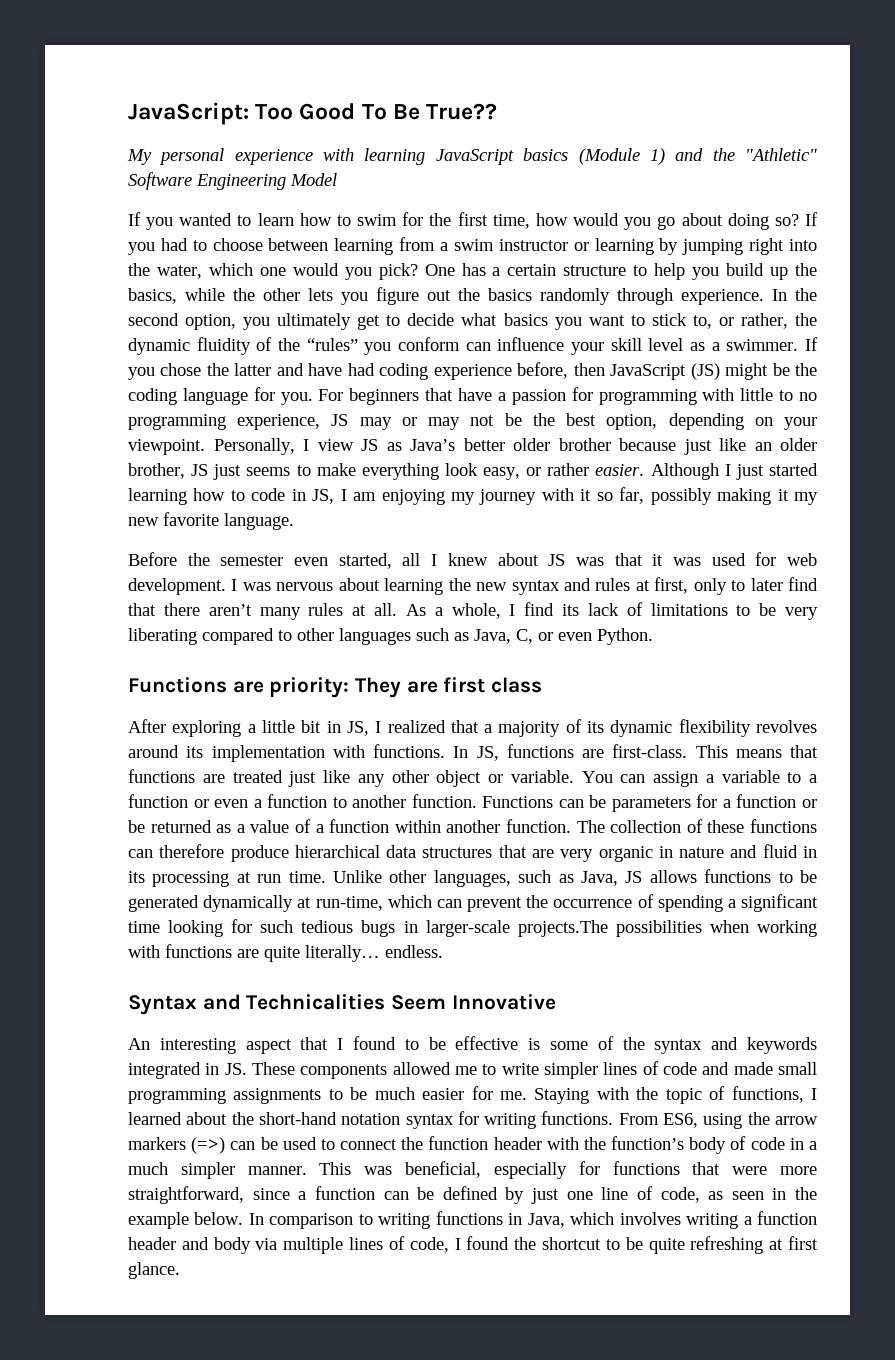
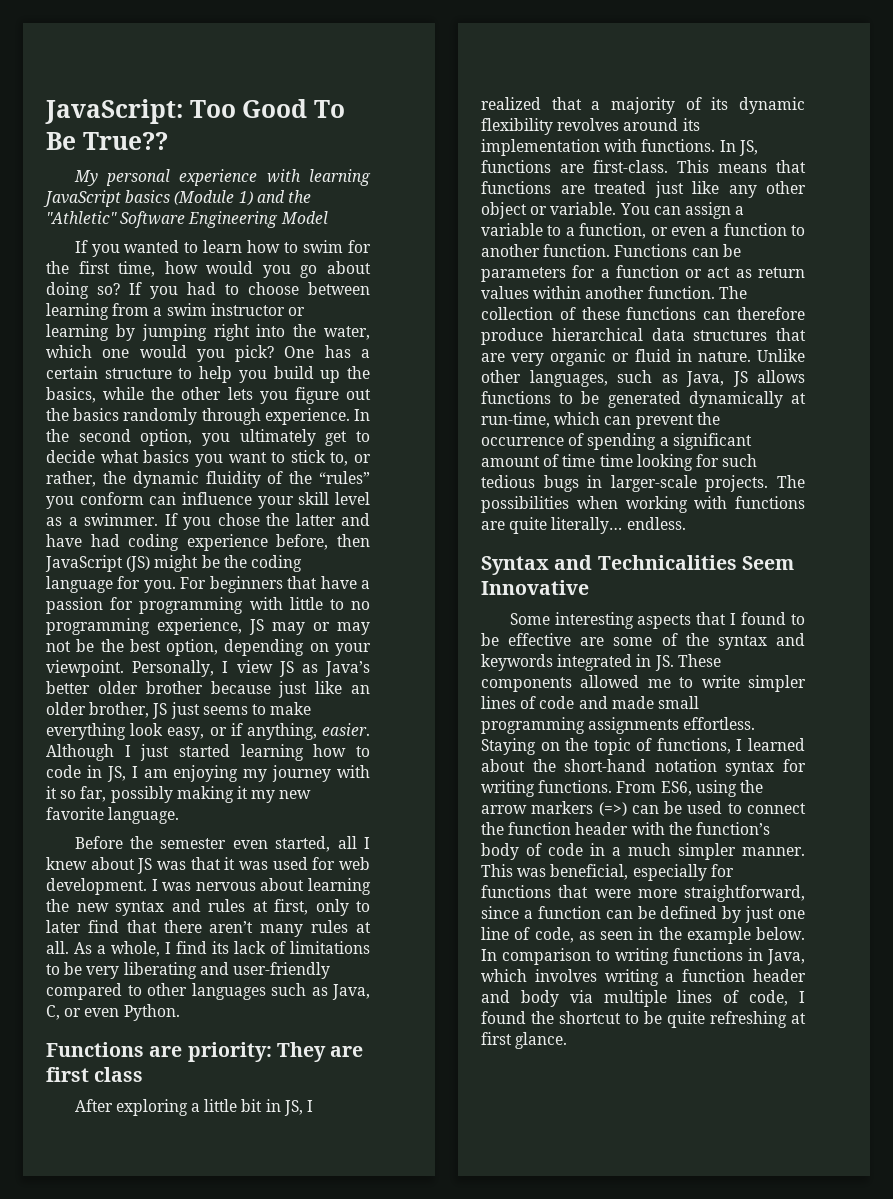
- Personally, I view JS as Java’s better older brother because just like an older brother, JS just seems to make everything look easy, or rather easier.
+ Personally, I view JS as Java’s better older brother because just like an older brother, JS just seems to make everything look easy, or if anything, easier.
- As a whole, I find its lack of limitations to be very liberating compared to other languages such as Java, C, or even Python.
+ As a whole, I find its lack of limitations to be very liberating and user-friendly compared to other languages such as Java, C, or even Python.
- You can assign a variable to a function or even a function to another function.
+ You can assign a variable to a function, or even a function to another function.
- Functions can be parameters for a function or be returned as a value of a function within another function.
+ Functions can be parameters for a function or act as return values within another function.
- The collection of these functions can therefore produce hierarchical data structures that are very organic in nature and fluid in its processing at run time.
+ The collection of these functions can therefore produce hierarchical data structures that are very organic or fluid in nature.
- Unlike other languages, such as Java, JS allows functions to be generated dynamically at run-time, which can prevent the occurrence of spending a significant time looking for such tedious bugs in larger-scale projects.The possibilities when working with functions are quite literally… endless.
+ Unlike other languages, such as Java, JS allows functions to be generated dynamically at run-time, which can prevent the occurrence of spending a significant amount of time time looking for such tedious bugs in larger-scale projects. The possibilities when working with functions are quite literally… endless.
- An interesting aspect that I found to be effective is some of the syntax and keywords integrated in JS. These components allowed me to write simpler lines of code and made small programming assignments to be much easier for me. Staying with the topic of functions, I learned about the short-hand notation syntax for writing functions.
+ Some interesting aspects that I found to be effective are some of the syntax and keywords integrated in JS. These components allowed me to write simpler lines of code and made small programming assignments effortless. Staying on the topic of functions, I learned about the short-hand notation syntax for writing functions.

